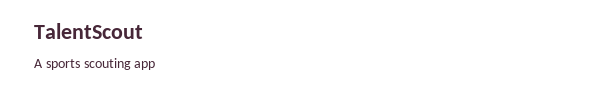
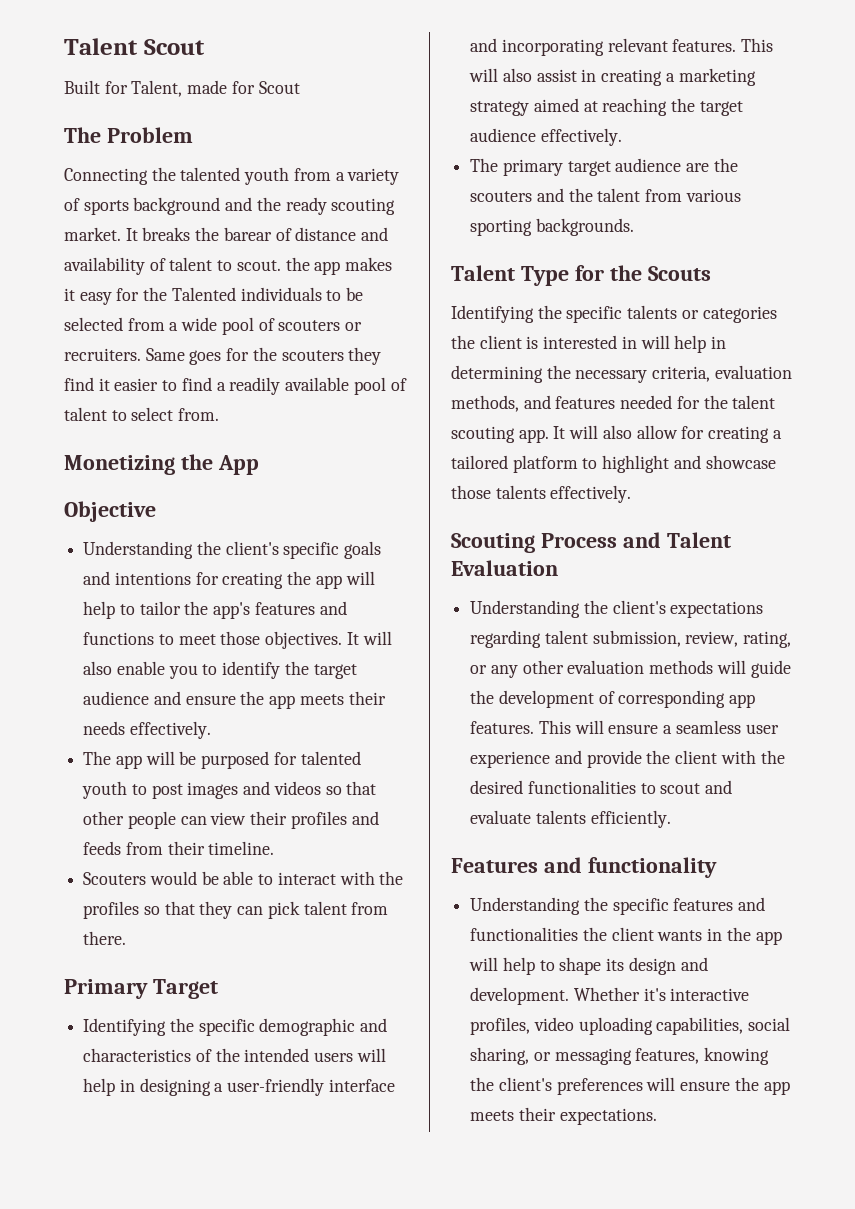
- TalentScout
- A sports scouting app
+ Talent Scout
+ Built for Talent, made for Scout
+ The Problem
+ Connecting the talented youth from a variety of sports background and the ready scouting market. It breaks the barear of distance and availability of talent to scout. the app makes it easy for the Talented individuals to be selected from a wide pool of scouters or recruiters. Same goes for the scouters they find it easier to find a readily available pool of talent to select from.
+ Monetizing the App
+ Objective
+ Understanding the client's specific goals and intentions for creating the app will help to tailor the app's features and functions to meet those objectives. It will also enable you to identify the target audience and ensure the app meets their needs effectively.
+ The app will be purposed for talented youth to post images and videos so that other people can view their profiles and feeds from their timeline.
+ Scouters would be able to interact with the profiles so that they can pick talent from there.
+ Primary Target
+ Identifying the specific demographic and characteristics of the intended users will help in designing a user-friendly interface and incorporating relevant features. This will also assist in creating a marketing strategy aimed at reaching the target audience effectively.
+ The primary target audience are the scouters and the talent from various sporting backgrounds.
+ Talent Type for the Scouts
+ Identifying the specific talents or categories the client is interested in will help in determining the necessary criteria, evaluation methods, and features needed for the talent scouting app. It will also allow for creating a tailored platform to highlight and showcase those talents effectively.
+ Scouting Process and Talent Evaluation
+ Understanding the client's expectations regarding talent submission, review, rating, or any other evaluation methods will guide the development of corresponding app features. This will ensure a seamless user experience and provide the client with the desired functionalities to scout and evaluate talents efficiently.
+ Features and functionality
+ Understanding the specific features and functionalities the client wants in the app will help to shape its design and development. Whether it's interactive profiles, video uploading capabilities, social sharing, or messaging features, knowing the client's preferences will ensure the app meets their expectations.

